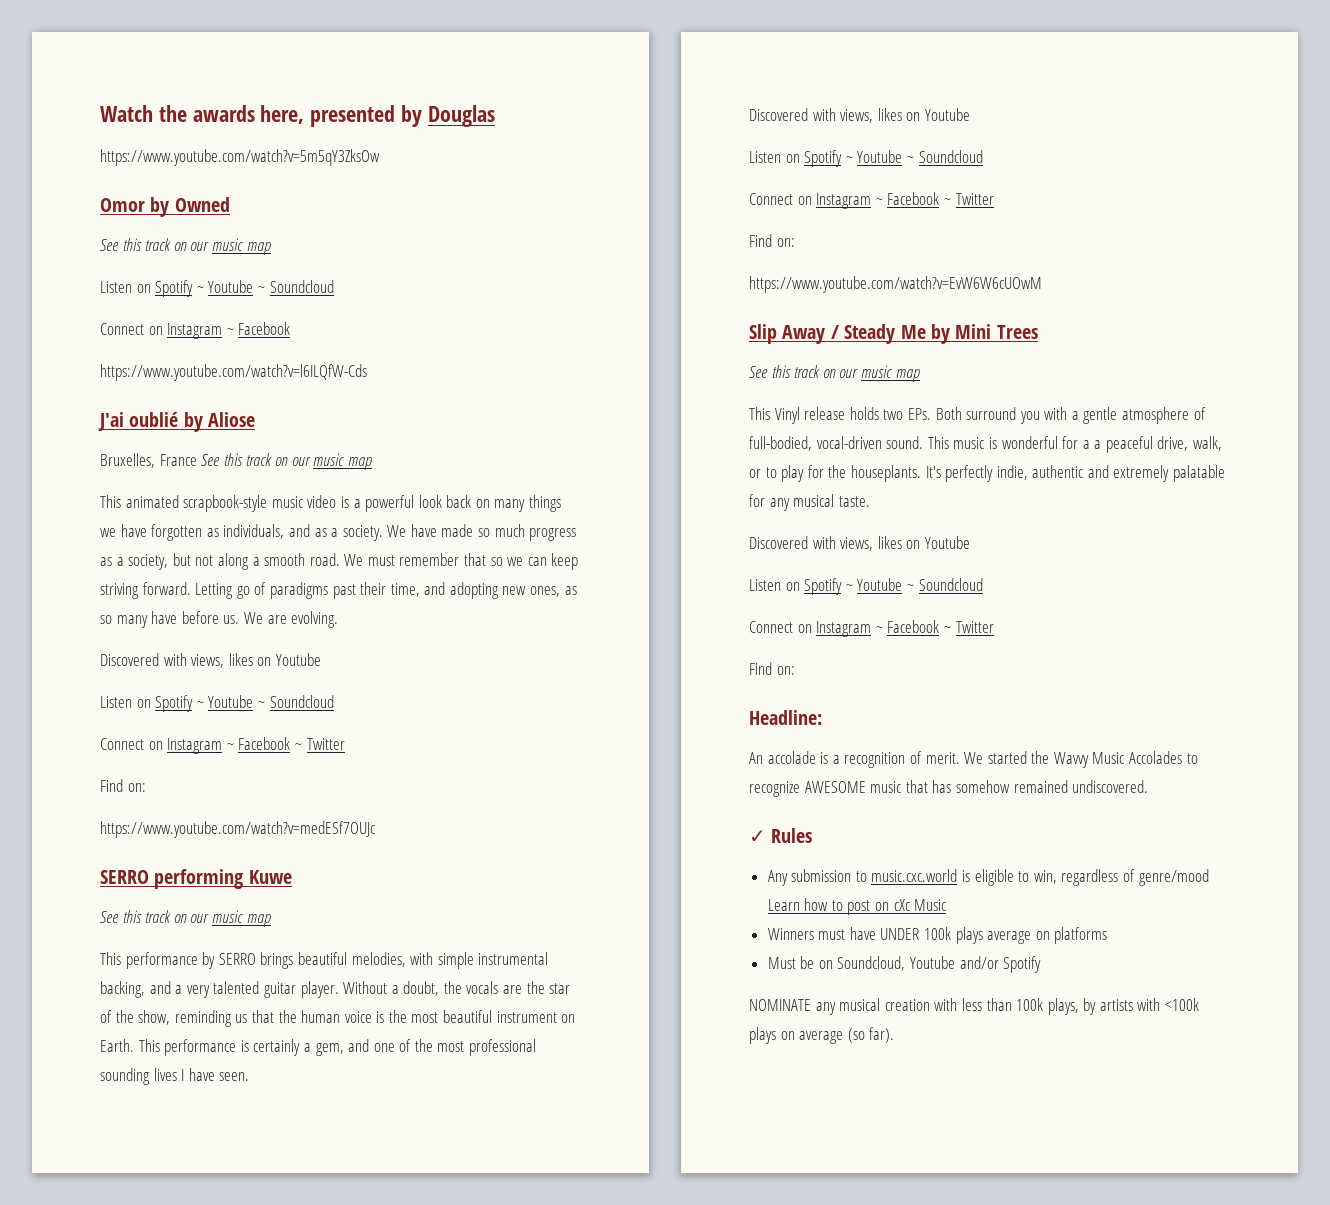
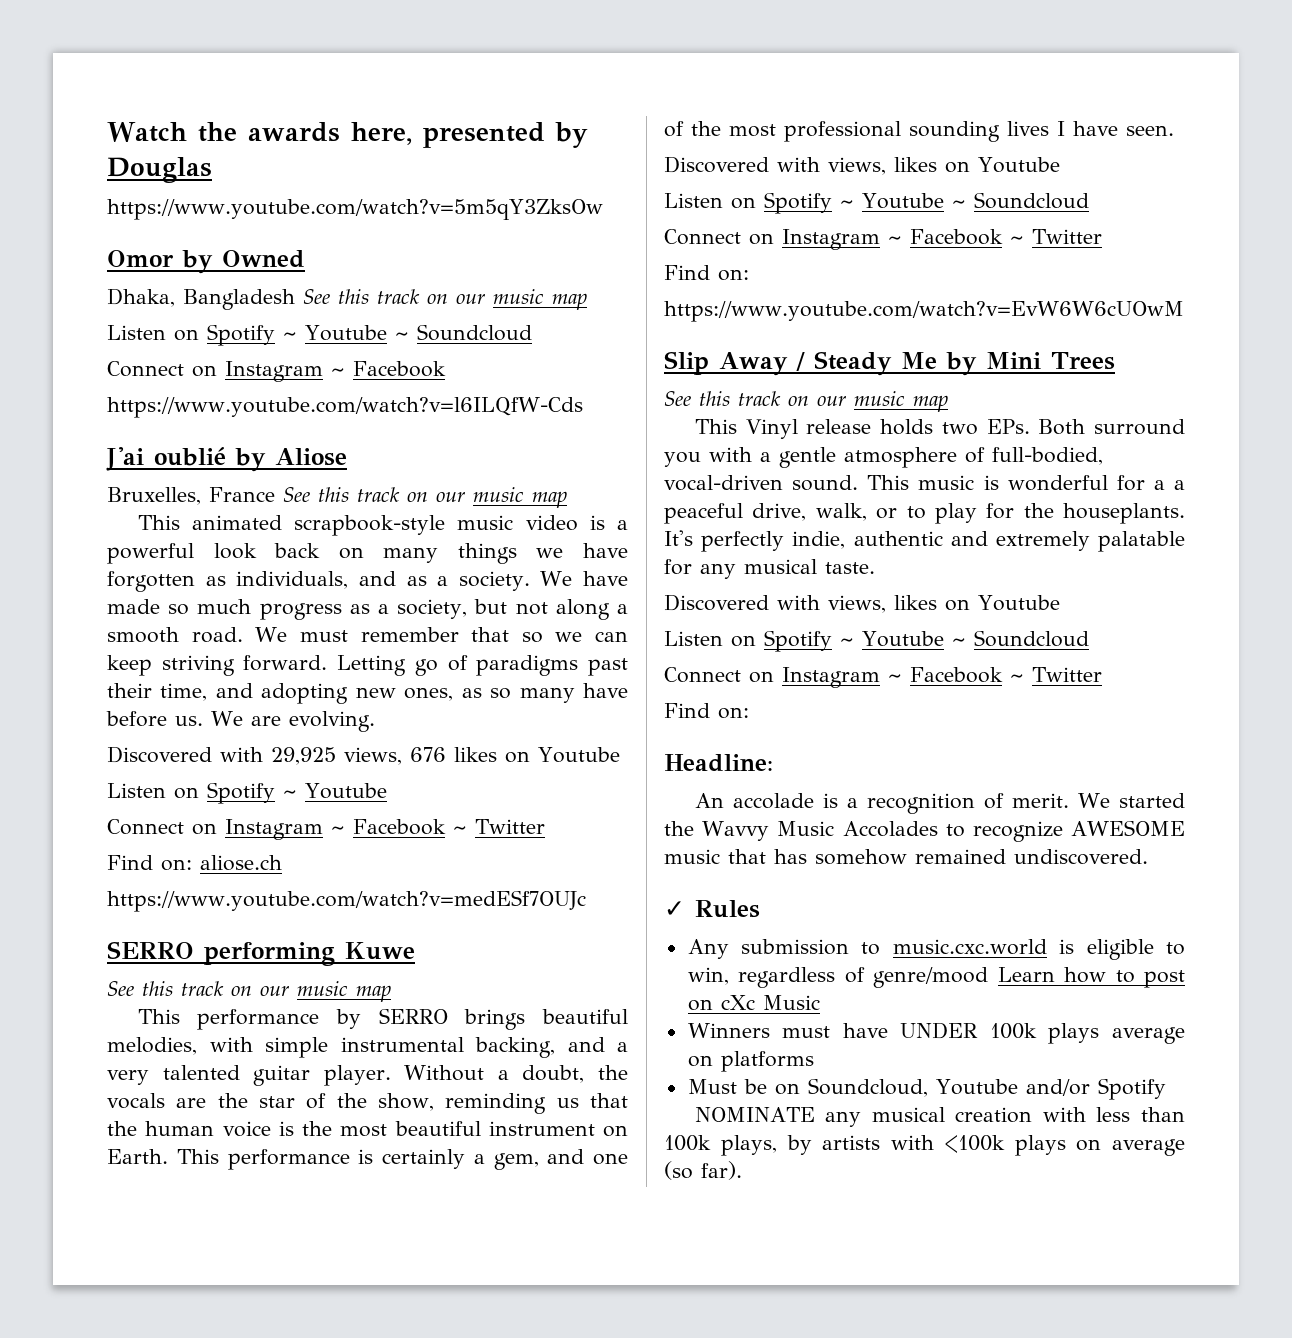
  Omor by Owned
- See this track on our music map
+ Dhaka, Bangladesh See this track on our music map
  We are evolving.
- Discovered with views, likes on Youtube
- Listen on Spotify ~ Youtube ~ Soundcloud
+ Discovered with 29,925 views, 676 likes on Youtube
+ Listen on Spotify ~ Youtube
  Connect on Instagram ~ Facebook ~ Twitter
- Find on:
+ Find on: aliose.ch

